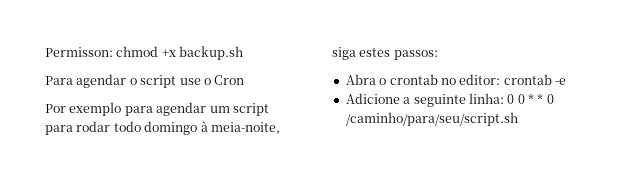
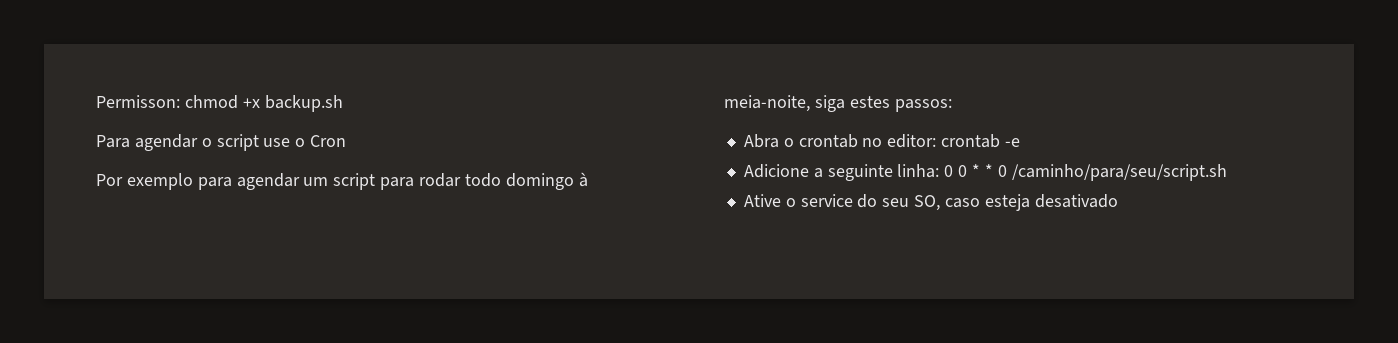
+ Ative o service do seu SO, caso esteja desativado

